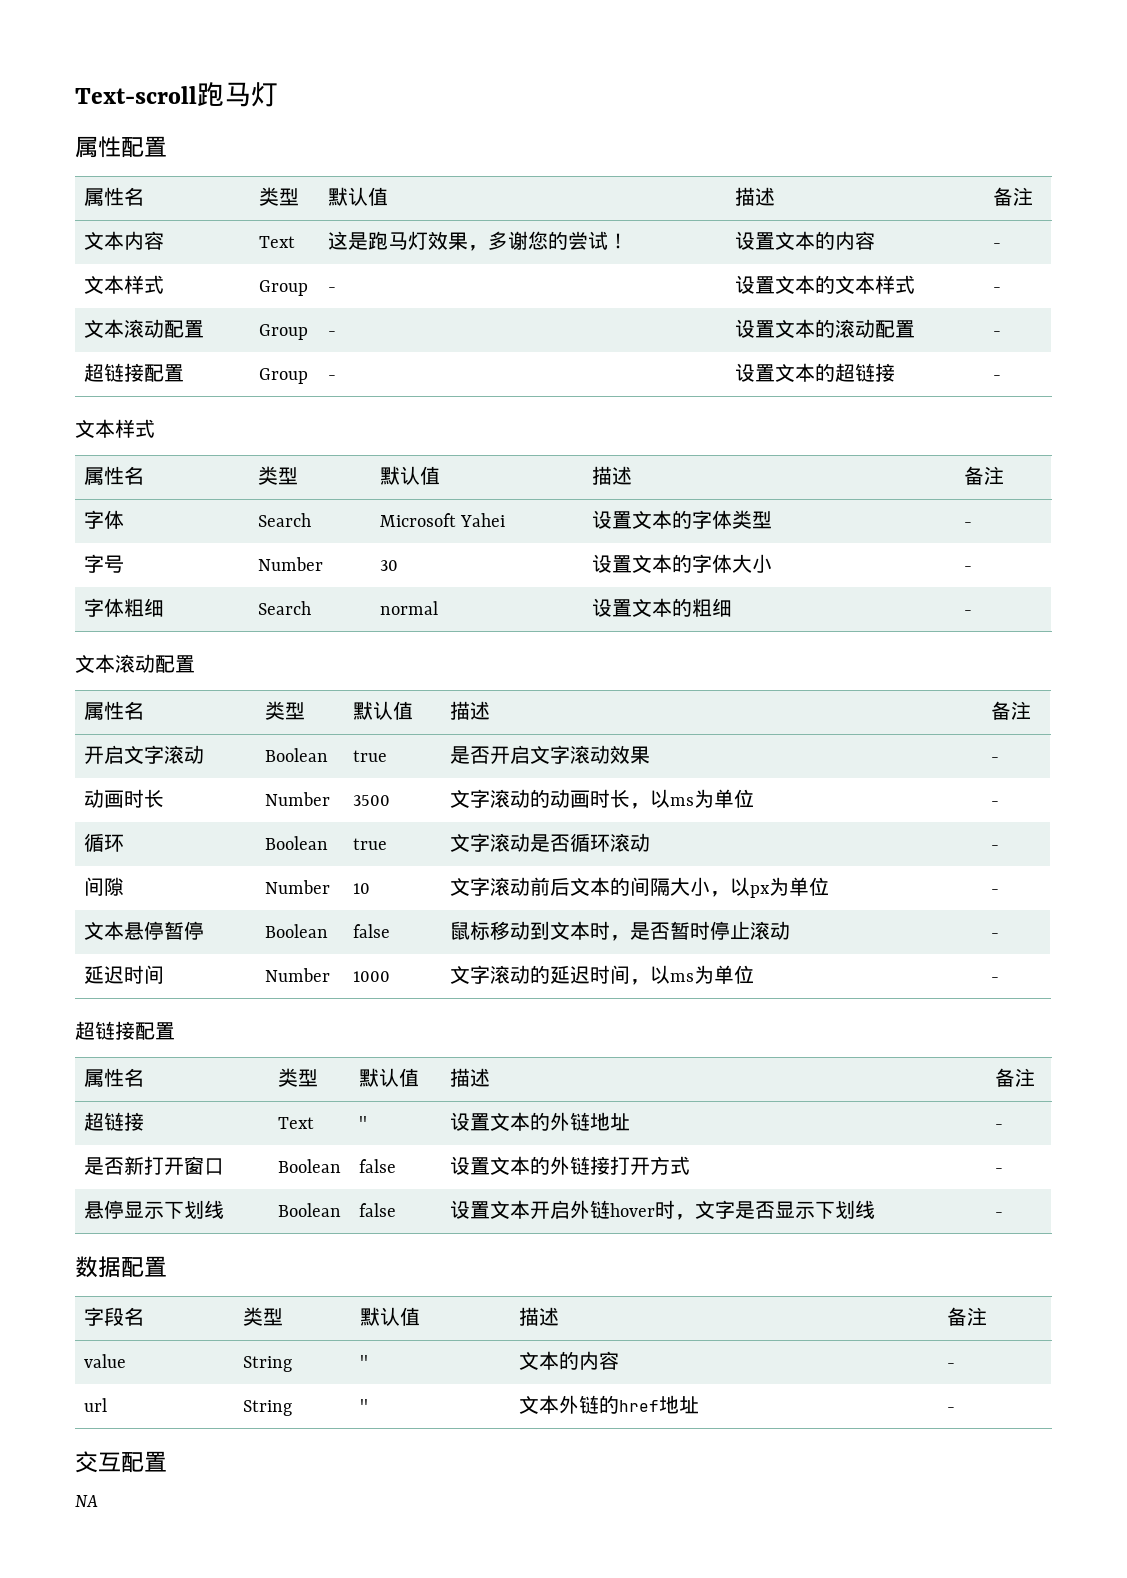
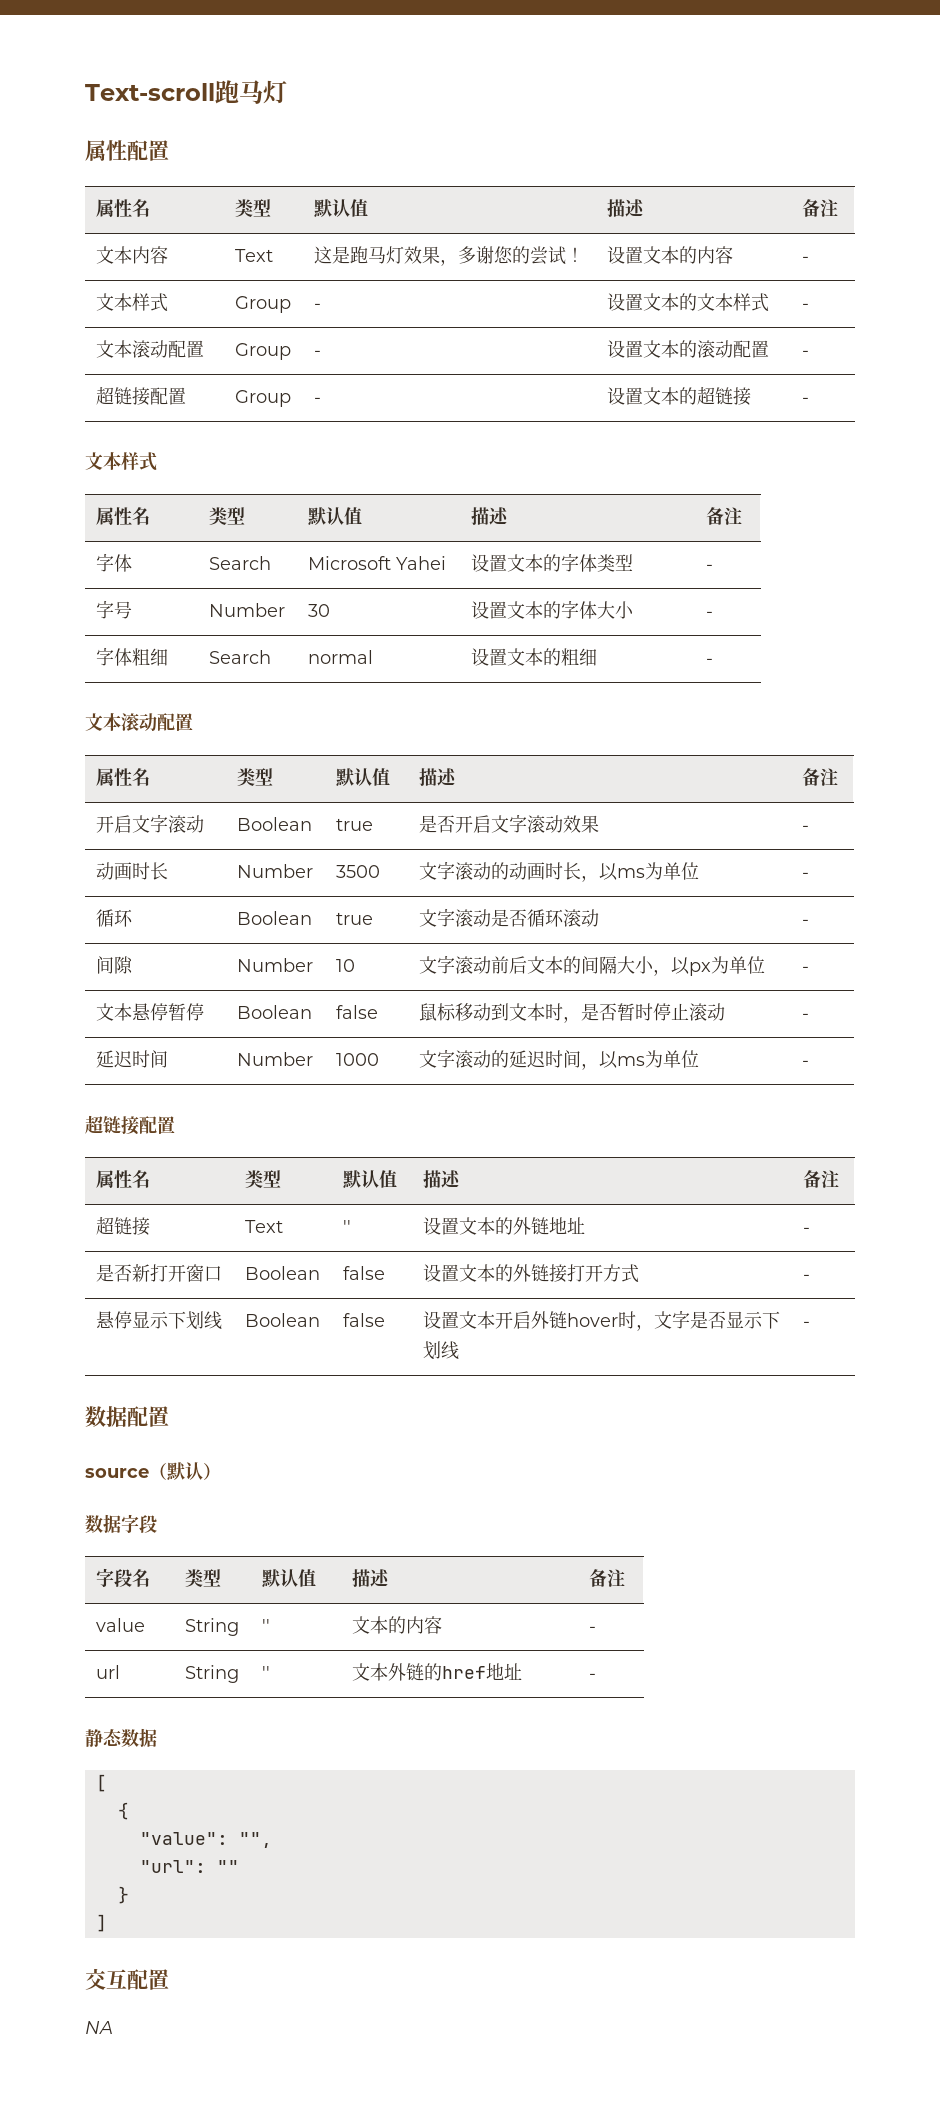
+ source（默认）
+ 数据字段
+ 静态数据
+ [
+ {
+ "value": "",
+ "url": ""
+ }
+ ]

